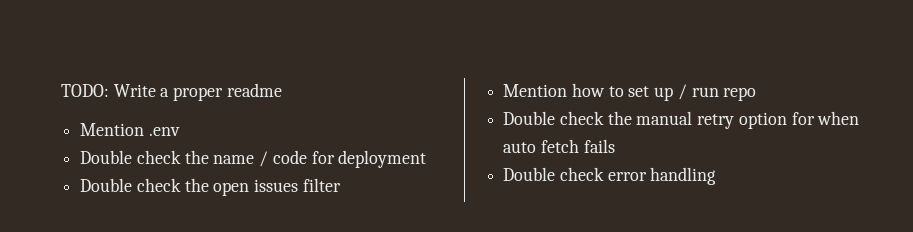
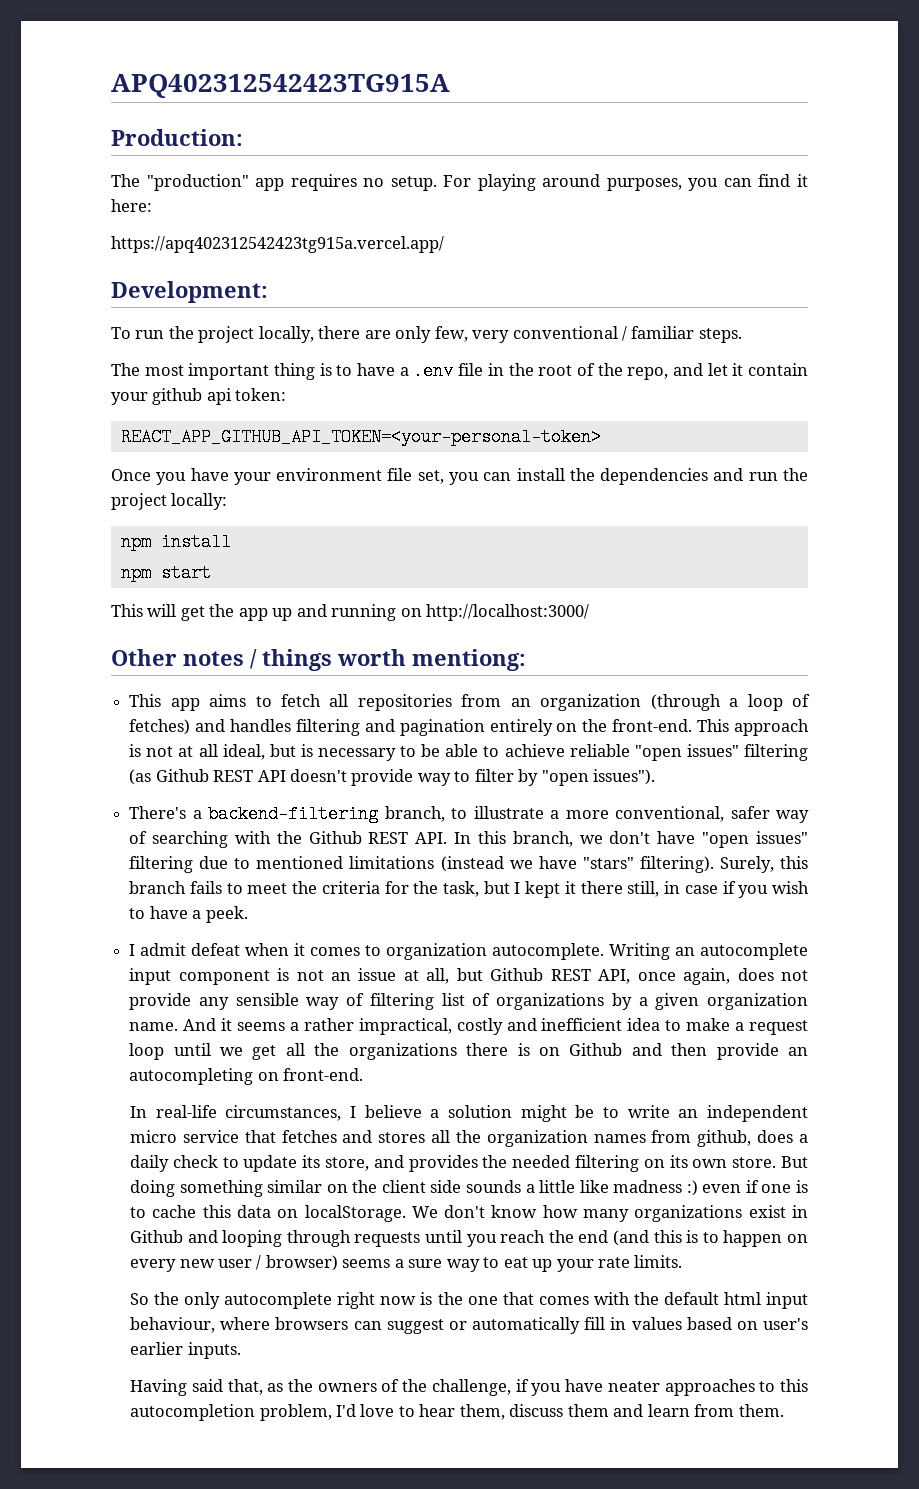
- TODO: Write a proper readme
- Mention .env
- Double check the name / code for deployment
- Double check the open issues filter
- Mention how to set up / run repo
- Double check the manual retry option for when auto fetch fails
- Double check error handling
+ APQ402312542423TG915A
+ Production:
+ The "production" app requires no setup. For playing around purposes, you can find it here:
+ https://apq402312542423tg915a.vercel.app/
+ Development:
+ To run the project locally, there are only few, very conventional / familiar steps.
+ The most important thing is to have a .env file in the root of the repo, and let it contain your github api token:
+ REACT_APP_GITHUB_API_TOKEN=<your-personal-token>
+ Once you have your environment file set, you can install the dependencies and run the project locally:
+ npm install
+ npm start
+ This will get the app up and running on http://localhost:3000/
+ Other notes / things worth mentiong:
+ This app aims to fetch all repositories from an organization (through a loop of fetches) and handles filtering and pagination entirely on the front-end. This approach is not at all ideal, but is necessary to be able to achieve reliable "open issues" filtering (as Github REST API doesn't provide way to filter by "open issues").
+ There's a backend-filtering branch, to illustrate a more conventional, safer way of searching with the Github REST API. In this branch, we don't have "open issues" filtering due to mentioned limitations (instead we have "stars" filtering). Surely, this branch fails to meet the criteria for the task, but I kept it there still, in case if you wish to have a peek.
+ I admit defeat when it comes to organization autocomplete. Writing an autocomplete input component is not an issue at all, but Github REST API, once again, does not provide any sensible way of filtering list of organizations by a given organization name. And it seems a rather impractical, costly and inefficient idea to make a request loop until we get all the organizations there is on Github and then provide an autocompleting on front-end.
+ In real-life circumstances, I believe a solution might be to write an independent micro service that fetches and stores all the organization names from github, does a daily check to update its store, and provides the needed filtering on its own store. But doing something similar on the client side sounds a little like madness :) even if one is to cache this data on localStorage. We don't know how many organizations exist in Github and looping through requests until you reach the end (and this is to happen on every new user / browser) seems a sure way to eat up your rate limits.
+ So the only autocomplete right now is the one that comes with the default html input behaviour, where browsers can suggest or automatically fill in values based on user's earlier inputs.
+ Having said that, as the owners of the challenge, if you have neater approaches to this autocompletion problem, I'd love to hear them, discuss them and learn from them.

